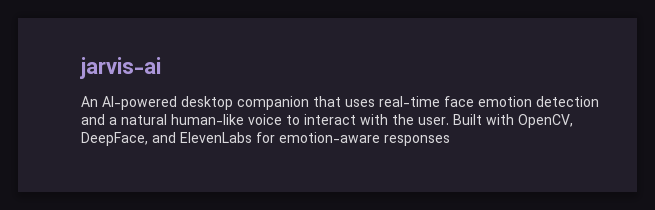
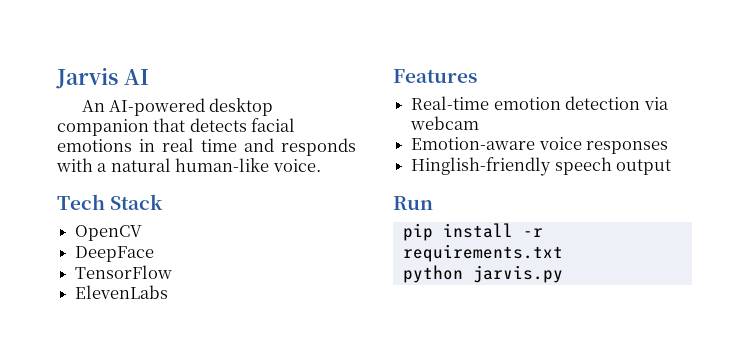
- jarvis-ai
+ Jarvis AI
- An AI-powered desktop companion that uses real-time face emotion detection and a natural human-like voice to interact with the user. Built with OpenCV, DeepFace, and ElevenLabs for emotion-aware responses
+ An AI-powered desktop companion that detects facial emotions in real time and responds with a natural human-like voice.
+ Tech Stack
+ OpenCV
+ DeepFace
+ TensorFlow
+ ElevenLabs
+ Features
+ Real-time emotion detection via webcam
+ Emotion-aware voice responses
+ Hinglish-friendly speech output
+ Run
+ pip install -r requirements.txt
+ python jarvis.py

